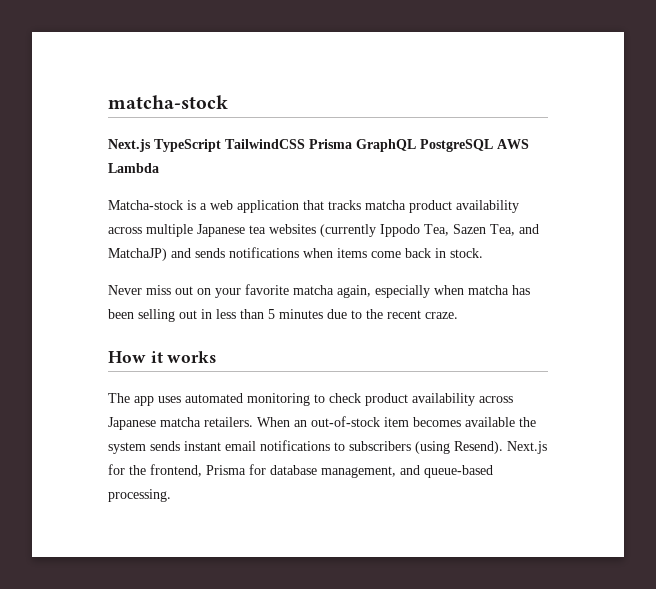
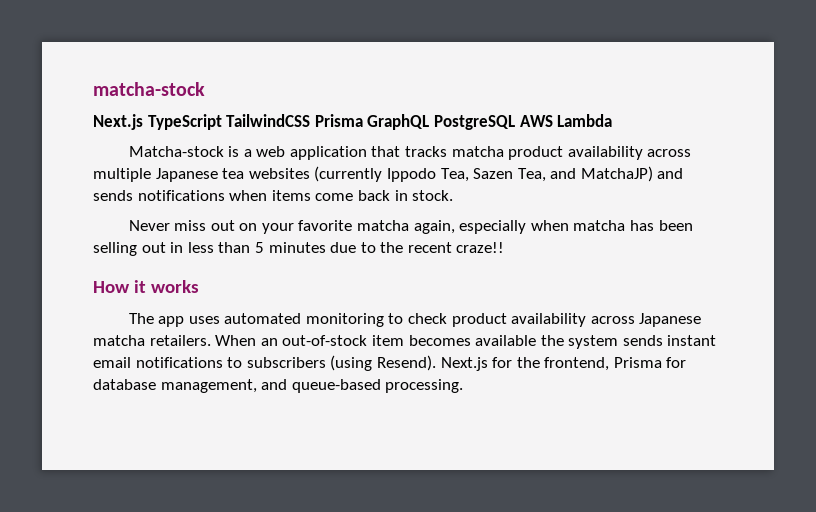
- Never miss out on your favorite matcha again, especially when matcha has been selling out in less than 5 minutes due to the recent craze.
+ Never miss out on your favorite matcha again, especially when matcha has been selling out in less than 5 minutes due to the recent craze!!

